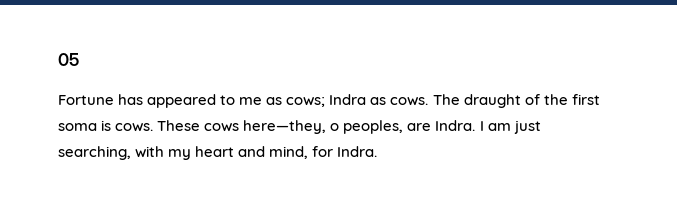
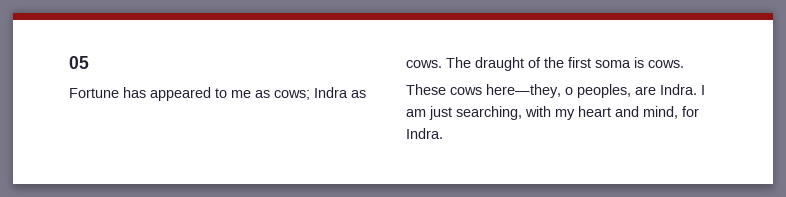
- The draught of the first soma is cows. These cows here—they, o peoples, are Indra.
+ The draught of the first soma is cows.
+ These cows here—they, o peoples, are Indra.

